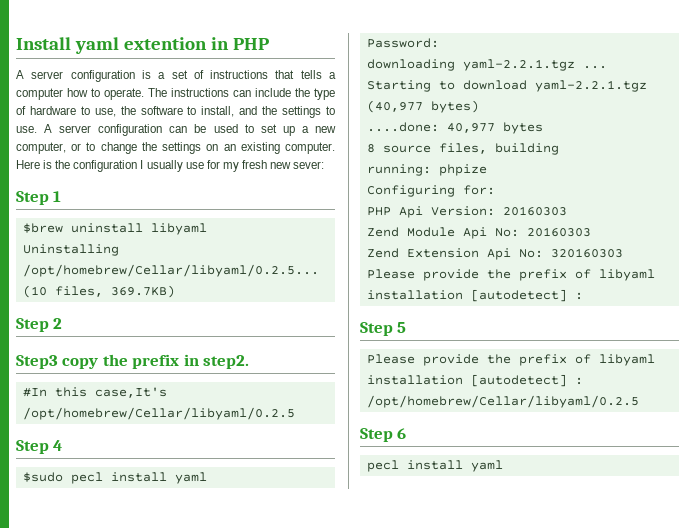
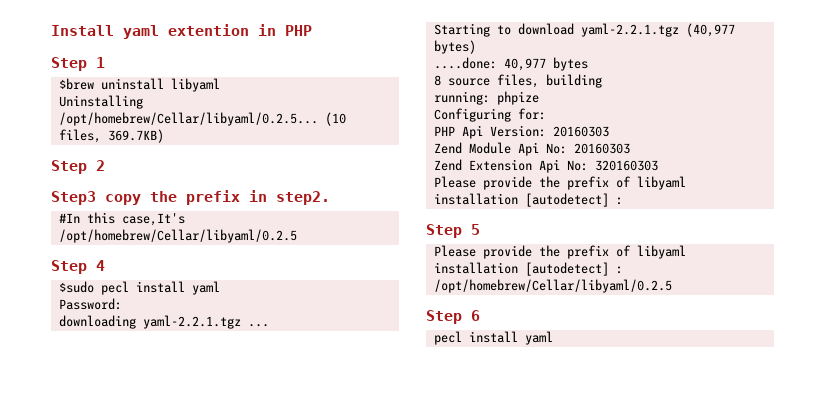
- A server configuration is a set of instructions that tells a computer how to operate. The instructions can include the type of hardware to use, the software to install, and the settings to use. A server configuration can be used to set up a new computer, or to change the settings on an existing computer. Here is the configuration I usually use for my fresh new sever:

